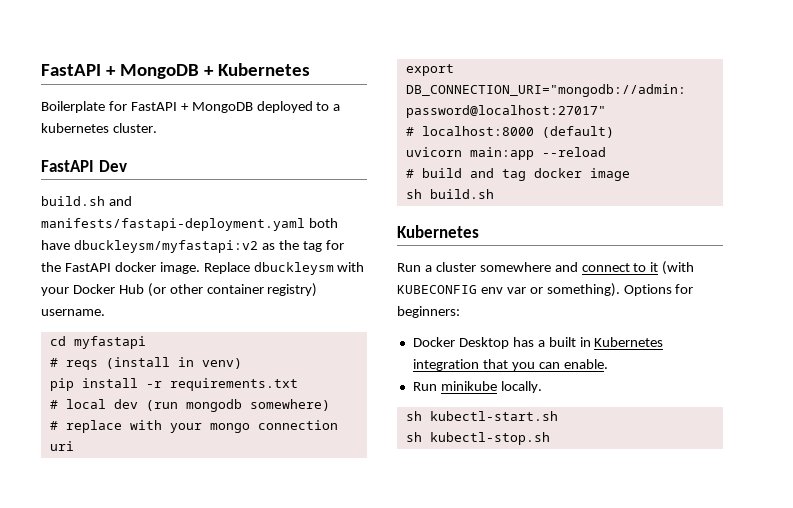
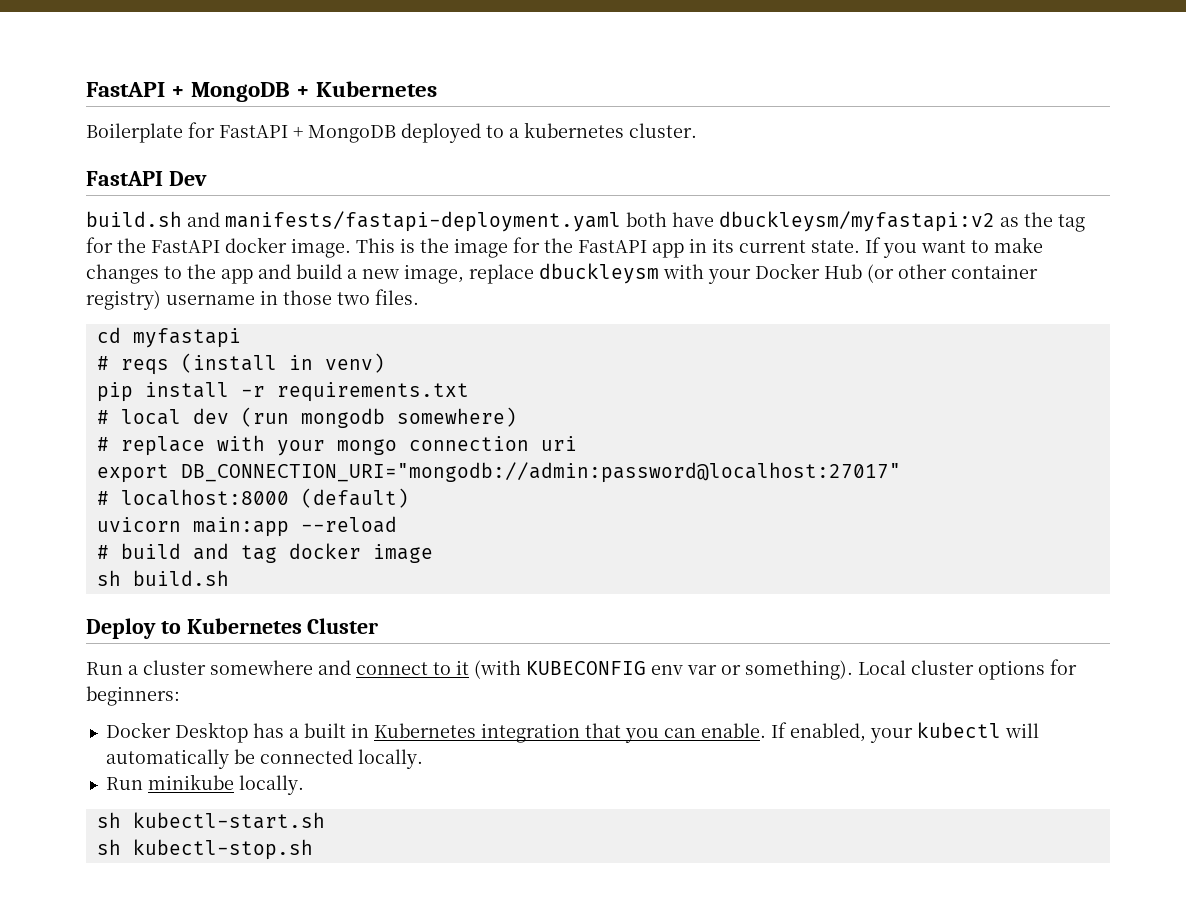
- Replace dbuckleysm with your Docker Hub (or other container registry) username.
+ This is the image for the FastAPI app in its current state. If you want to make changes to the app and build a new image, replace dbuckleysm with your Docker Hub (or other container registry) username in those two files.
  sh build.sh
- Kubernetes
+ Deploy to Kubernetes Cluster
- Options for beginners:
+ Local cluster options for beginners:
+ If enabled, your kubectl will automatically be connected locally.

